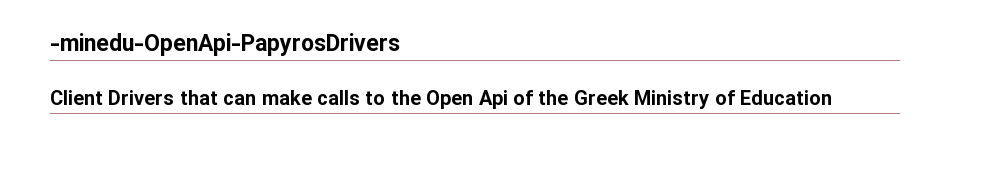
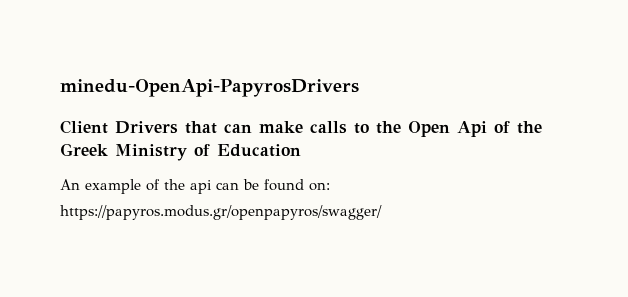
- -minedu-OpenApi-PapyrosDrivers
+ minedu-OpenApi-PapyrosDrivers
+ An example of the api can be found on: https://papyros.modus.gr/openpapyros/swagger/

